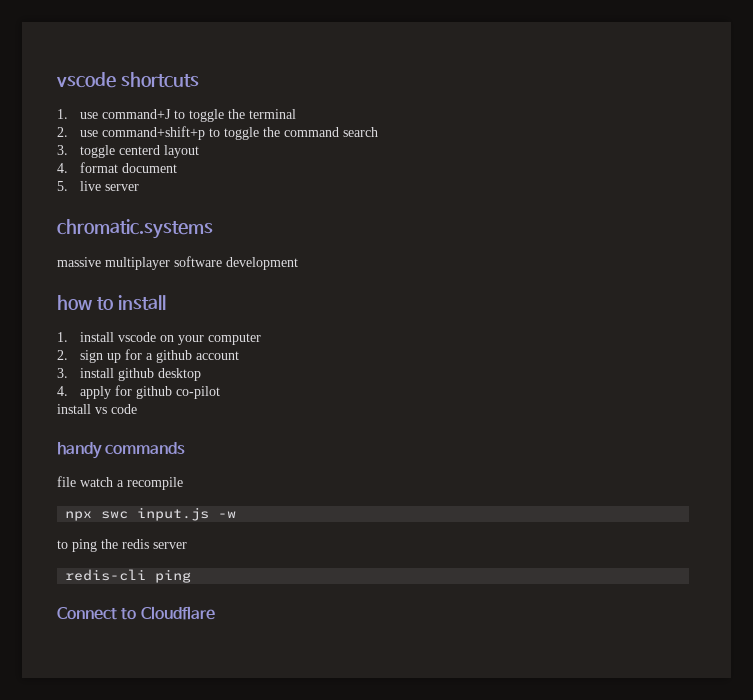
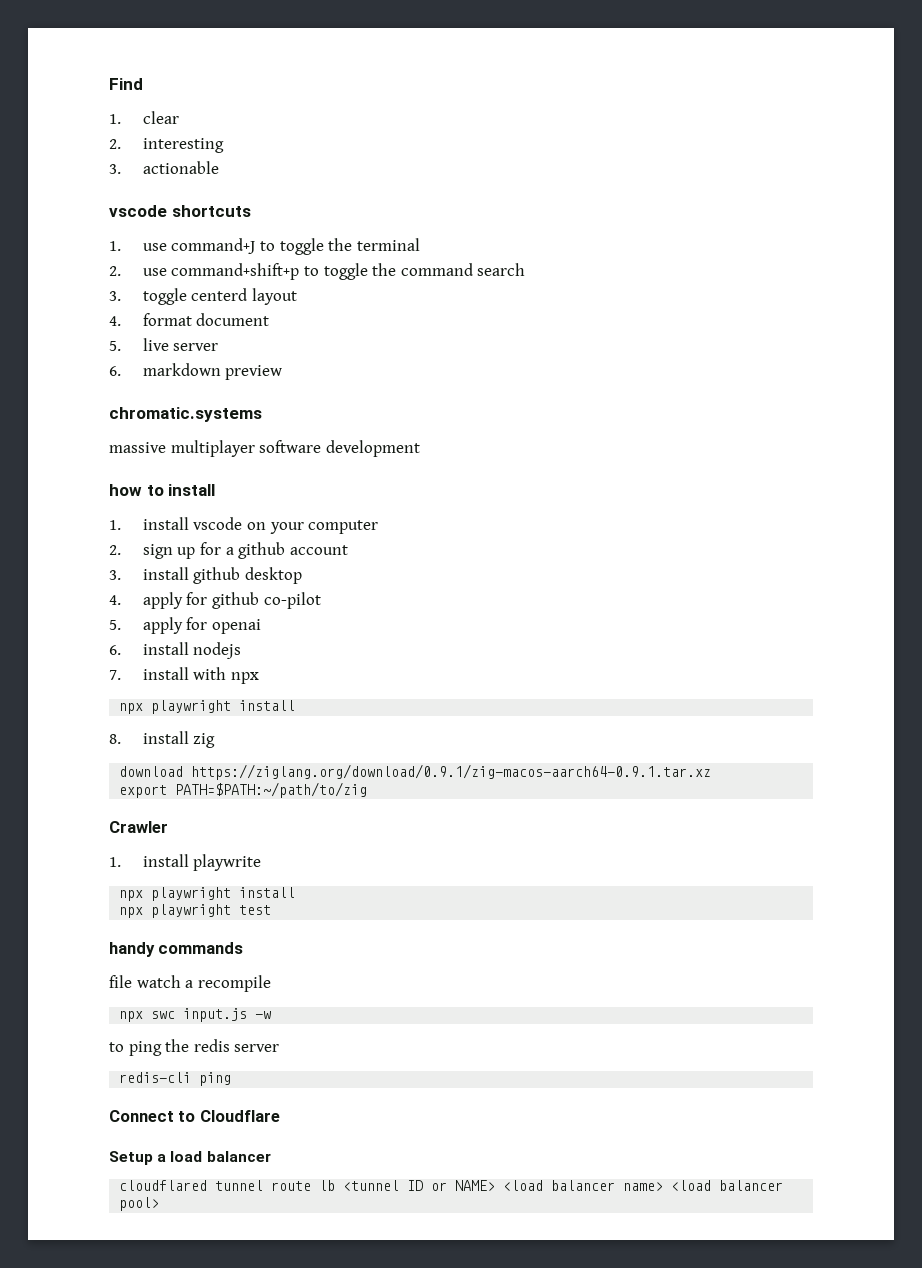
+ Find
+ 1. clear
+ 2. interesting
+ 3. actionable
+ 6. markdown preview
- install vs code
+ 5. apply for openai
+ 6. install nodejs
+ 7. install with npx
+ npx playwright install
+ 8. install zig
+ download https://ziglang.org/download/0.9.1/zig-macos-aarch64-0.9.1.tar.xz
+ export PATH=$PATH:~/path/to/zig
+ Crawler
+ 1. install playwrite
+ npx playwright install
+ npx playwright test
+ Setup a load balancer
+ cloudflared tunnel route lb <tunnel ID or NAME> <load balancer name> <load balancer pool>

